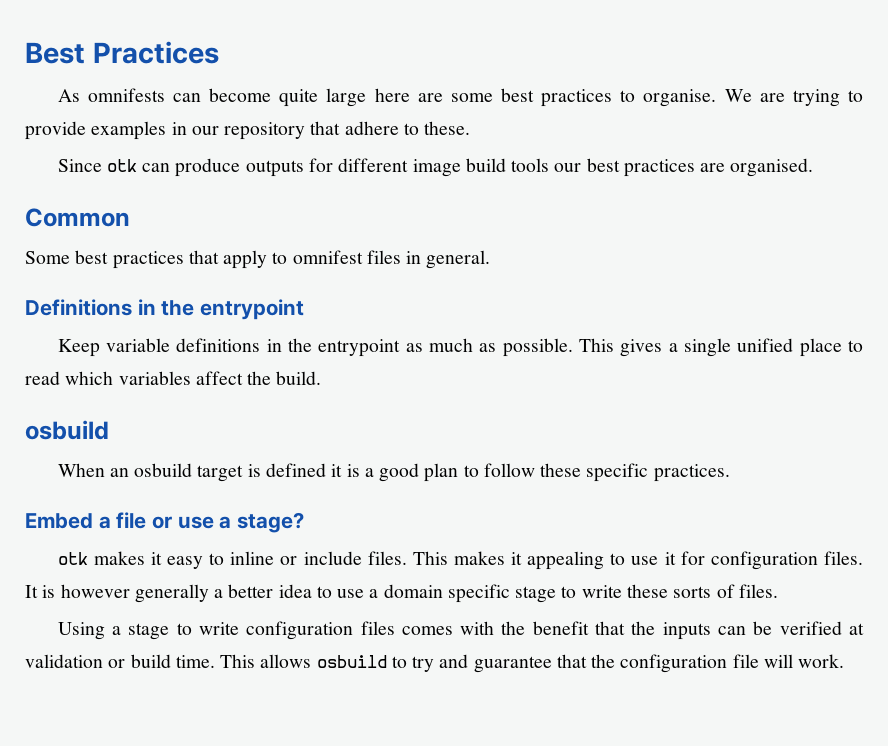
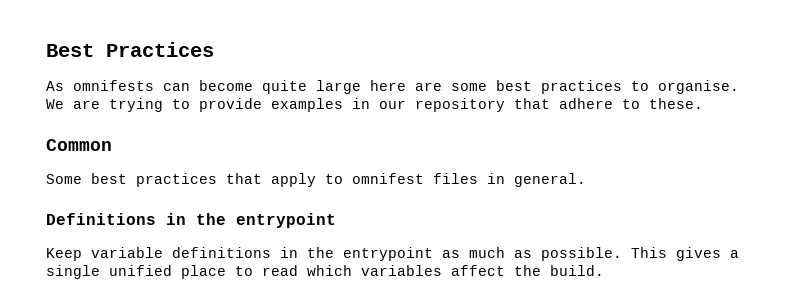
- Since otk can produce outputs for different image build tools our best practices are organised.
  This gives a single unified place to read which variables affect the build.
- osbuild
- When an osbuild target is defined it is a good plan to follow these specific practices.
- Embed a file or use a stage?
- otk makes it easy to inline or include files. This makes it appealing to use it for configuration files. It is however generally a better idea to use a domain specific stage to write these sorts of files.
- Using a stage to write configuration files comes with the benefit that the inputs can be verified at validation or build time. This allows osbuild to try and guarantee that the configuration file will work.

